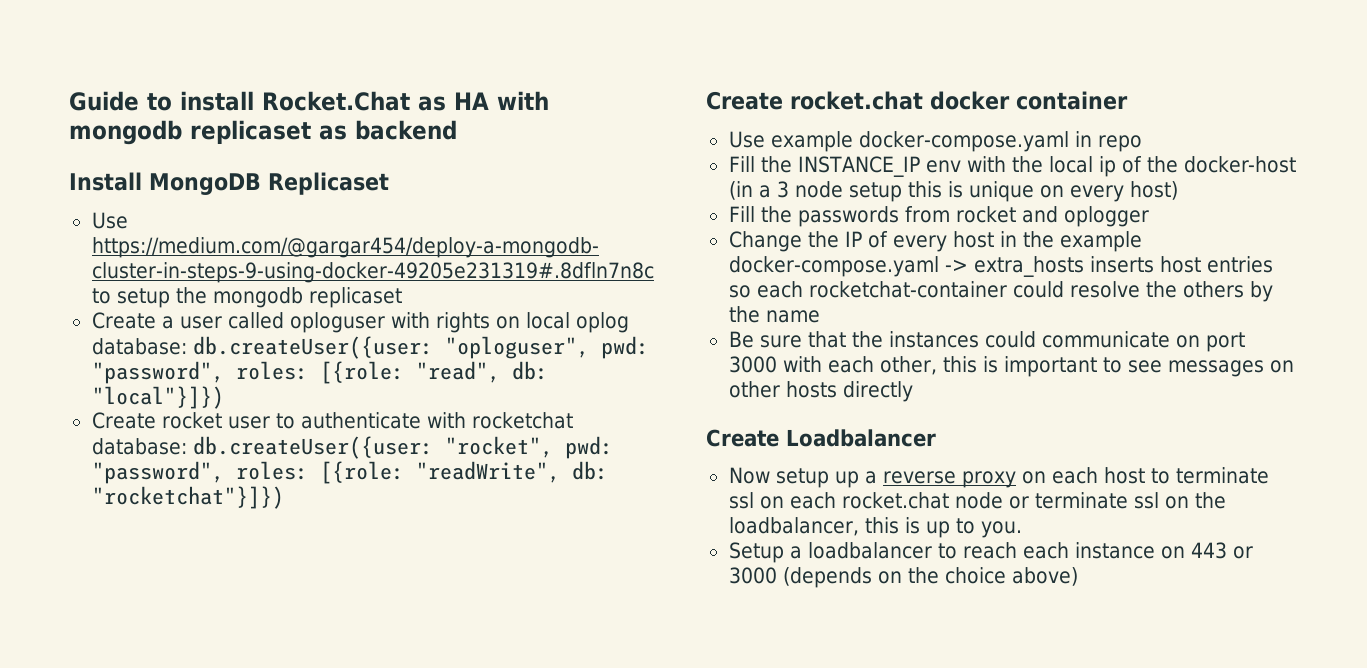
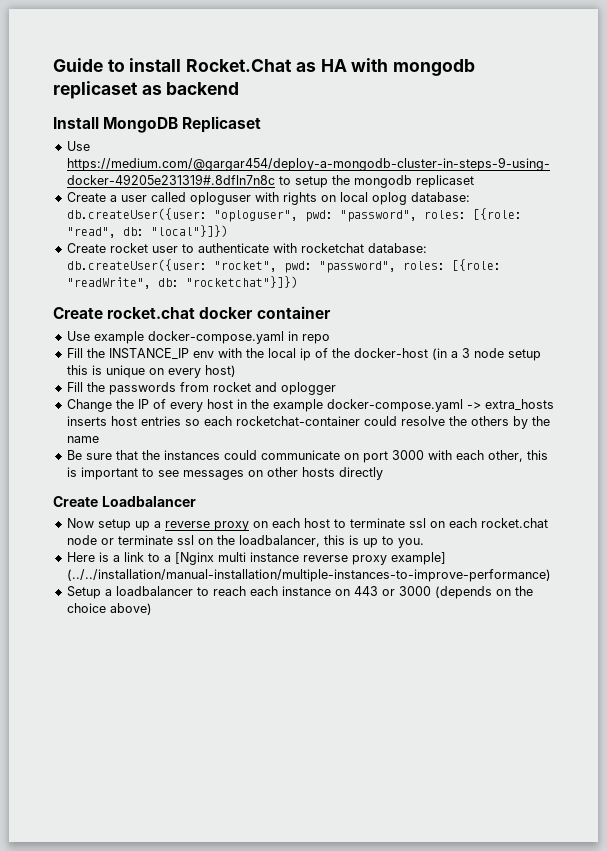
+ Here is a link to a [Nginx multi instance reverse proxy example] (../../installation/manual-installation/multiple-instances-to-improve-performance)

